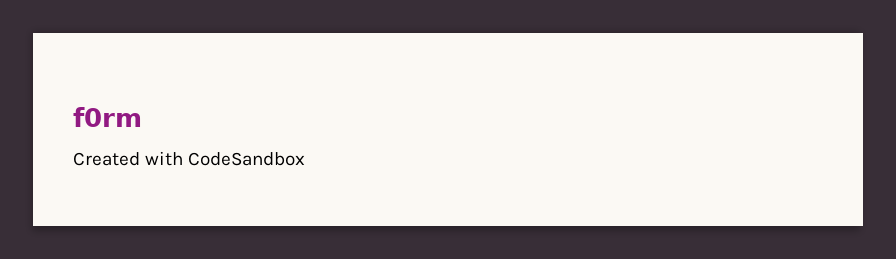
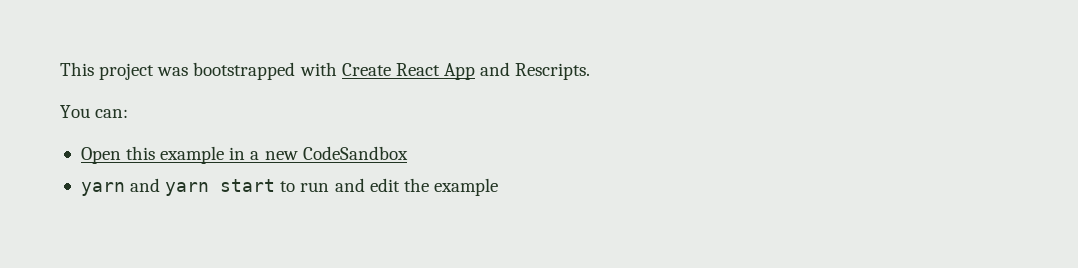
- f0rm
- Created with CodeSandbox
+ This project was bootstrapped with Create React App and Rescripts.
+ You can:
+ Open this example in a new CodeSandbox
+ yarn and yarn start to run and edit the example

